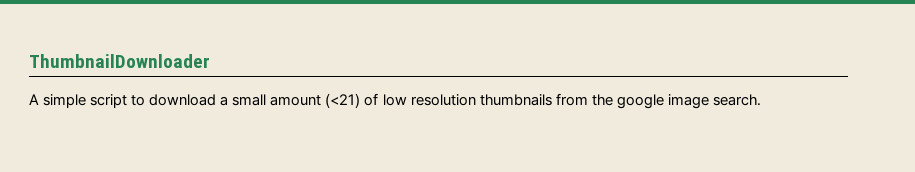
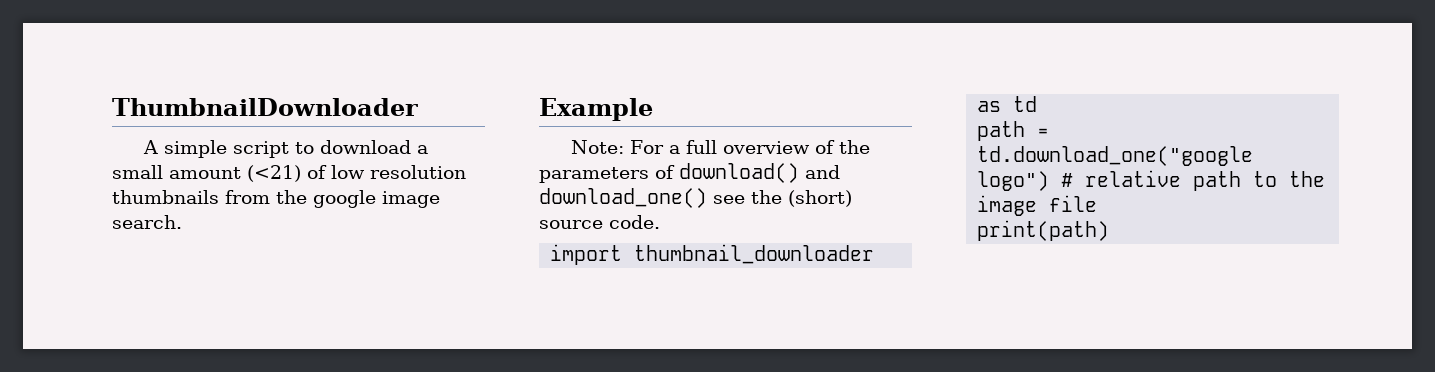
+ Example
+ Note: For a full overview of the parameters of download() and download_one() see the (short) source code.
+ import thumbnail_downloader as td
+ path = td.download_one("google logo") # relative path to the image file
+ print(path)

